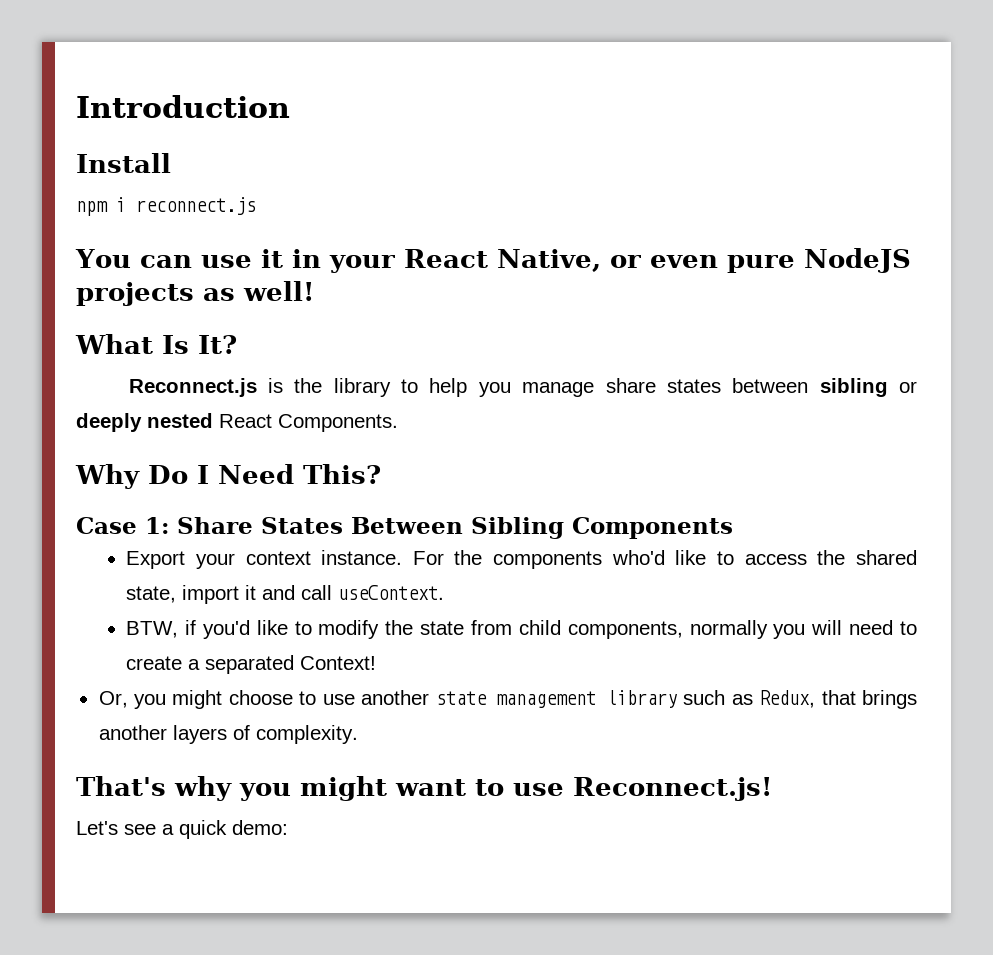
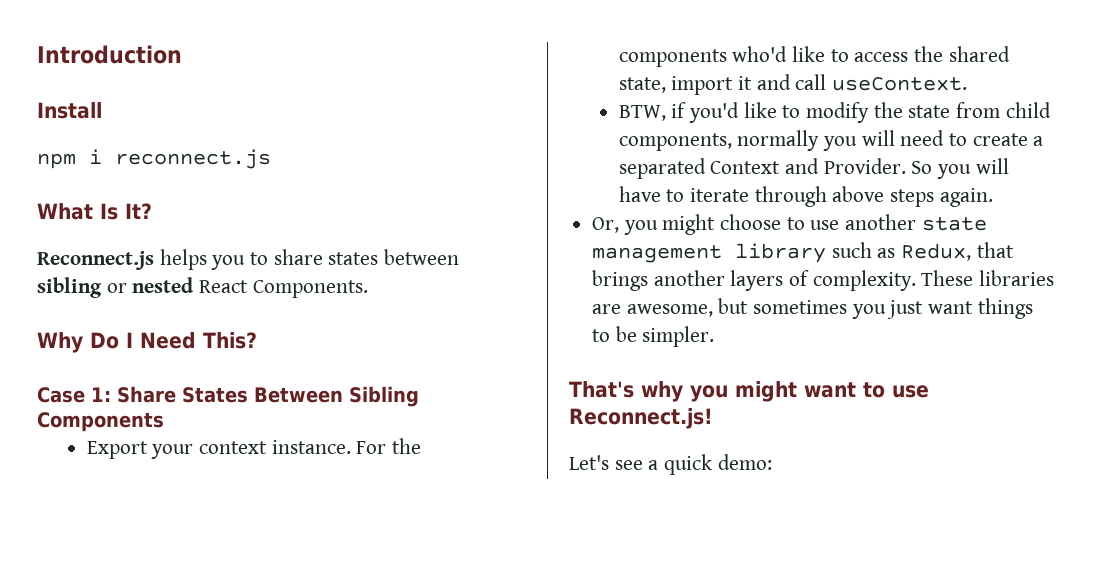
- You can use it in your React Native, or even pure NodeJS projects as well!
  What Is It?
- Reconnect.js is the library to help you manage share states between sibling or deeply nested React Components.
+ Reconnect.js helps you to share states between sibling or nested React Components.
- BTW, if you'd like to modify the state from child components, normally you will need to create a separated Context!
+ BTW, if you'd like to modify the state from child components, normally you will need to create a separated Context and Provider. So you will have to iterate through above steps again.
+ These libraries are awesome, but sometimes you just want things to be simpler.

